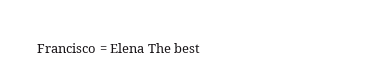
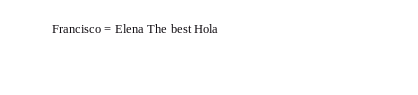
- Francisco = Elena The best
+ Francisco = Elena The best Hola

